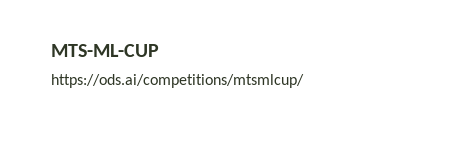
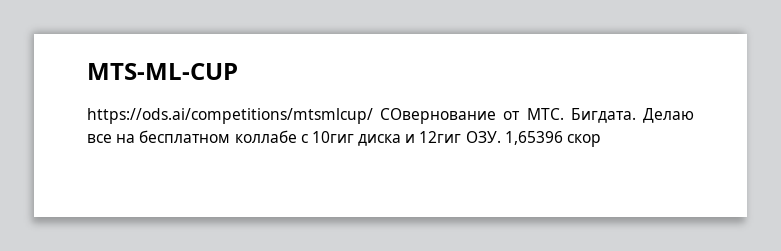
- https://ods.ai/competitions/mtsmlcup/
+ https://ods.ai/competitions/mtsmlcup/ СОвернование от МТС. Бигдата. Делаю все на бесплатном коллабе с 10гиг диска и 12гиг ОЗУ. 1,65396 скор

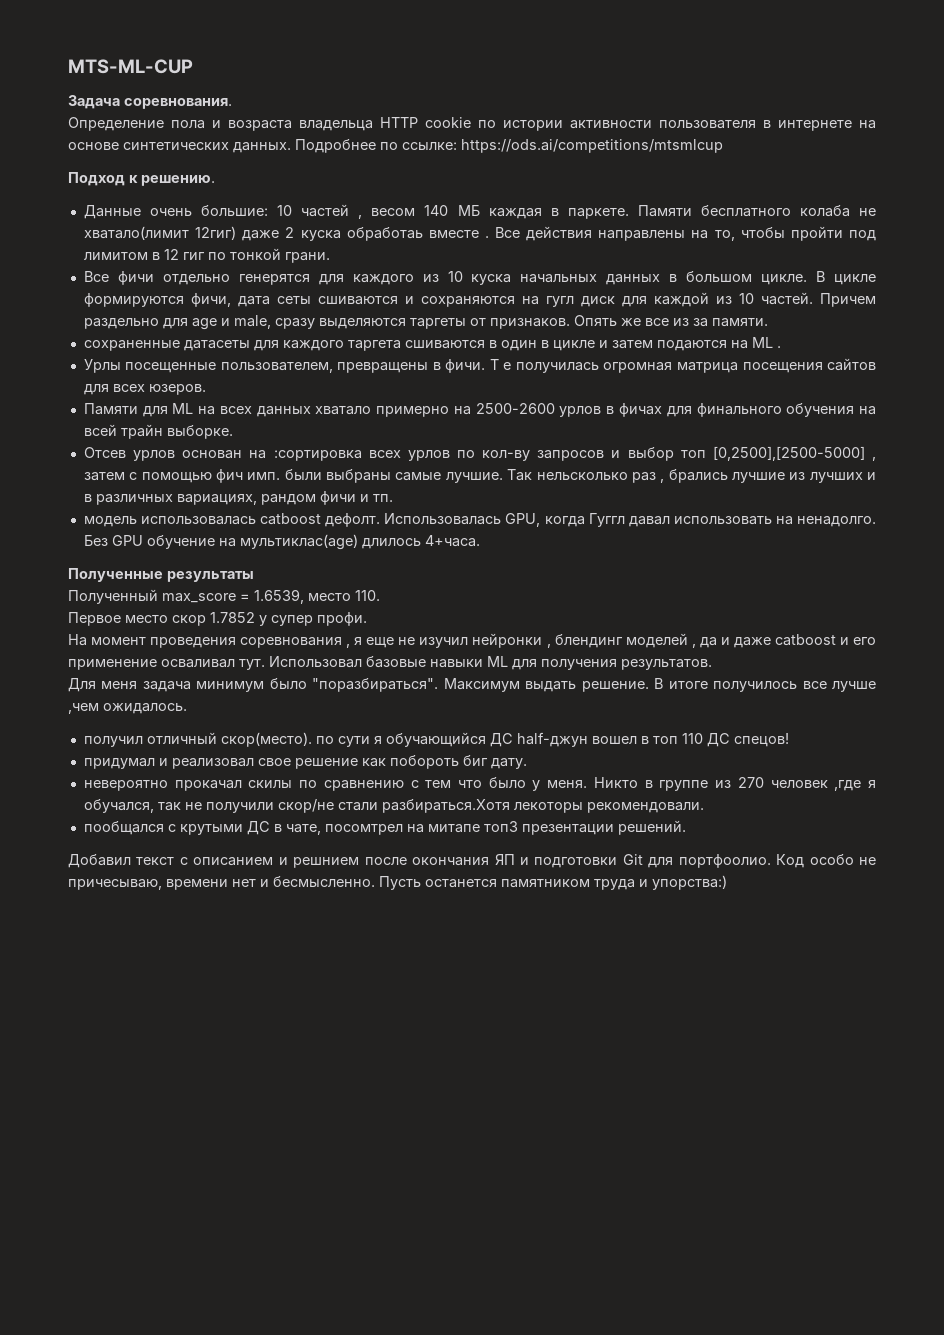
- https://ods.ai/competitions/mtsmlcup/ СОвернование от МТС. Бигдата. Делаю все на бесплатном коллабе с 10гиг диска и 12гиг ОЗУ. 1,65396 скор
+ Задача соревнования.
+ Определение пола и возраста владельца HTTP cookie по истории активности пользователя в интернете на основе синтетических данных. Подробнее по ссылке: https://ods.ai/competitions/mtsmlcup
+ Подход к решению.
+ Данные очень большие: 10 частей , весом 140 МБ каждая в паркете. Памяти бесплатного колаба не хватало(лимит 12гиг) даже 2 куска обработаь вместе . Все действия направлены на то, чтобы пройти под лимитом в 12 гиг по тонкой грани.
+ Все фичи отдельно генерятся для каждого из 10 куска начальных данных в большом цикле. В цикле формируются фичи, дата сеты сшиваются и сохраняются на гугл диск для каждой из 10 частей. Причем раздельно для age и male, сразу выделяются таргеты от признаков. Опять же все из за памяти.
+ сохраненные датасеты для каждого таргета сшиваются в один в цикле и затем подаются на ML .
+ Урлы посещенные пользователем, превращены в фичи. Т е получилась огромная матрица посещения сайтов для всех юзеров.
+ Памяти для ML на всех данных хватало примерно на 2500-2600 урлов в фичах для финального обучения на всей трайн выборке.
+ Отсев урлов основан на :сортировка всех урлов по кол-ву запросов и выбор топ [0,2500],[2500-5000] , затем с помощью фич имп. были выбраны самые лучшие. Так нельсколько раз , брались лучшие из лучших и в различных вариациях, рандом фичи и тп.
+ модель использовалась catboost дефолт. Использовалась GPU, когда Гуггл давал использовать на ненадолго. Без GPU обучение на мультиклас(age) длилось 4+часа.
+ Полученные результаты
+ Полученный max_score = 1.6539, место 110.
+ Первое место скор 1.7852 у супер профи.
+ На момент проведения соревнования , я еще не изучил нейронки , блендинг моделей , да и даже catboost и его применение осваливал тут. Использовал базовые навыки ML для получения результатов.
+ Для меня задача минимум было "поразбираться". Максимум выдать решение. В итоге получилось все лучше ,чем ожидалось.
+ получил отличный скор(место). по сути я обучающийся ДС half-джун вошел в топ 110 ДС спецов!
+ придумал и реализовал свое решение как побороть биг дату.
+ невероятно прокачал скилы по сравнению с тем что было у меня. Никто в группе из 270 человек ,где я обучался, так не получили скор/не стали разбираться.Хотя лекоторы рекомендовали.
+ пообщался с крутыми ДС в чате, посомтрел на митапе топ3 презентации решений.
+ Добавил текст с описанием и решнием после окончания ЯП и подготовки Git для портфоолио. Код особо не причесываю, времени нет и бесмысленно. Пусть останется памятником труда и упорства:)

